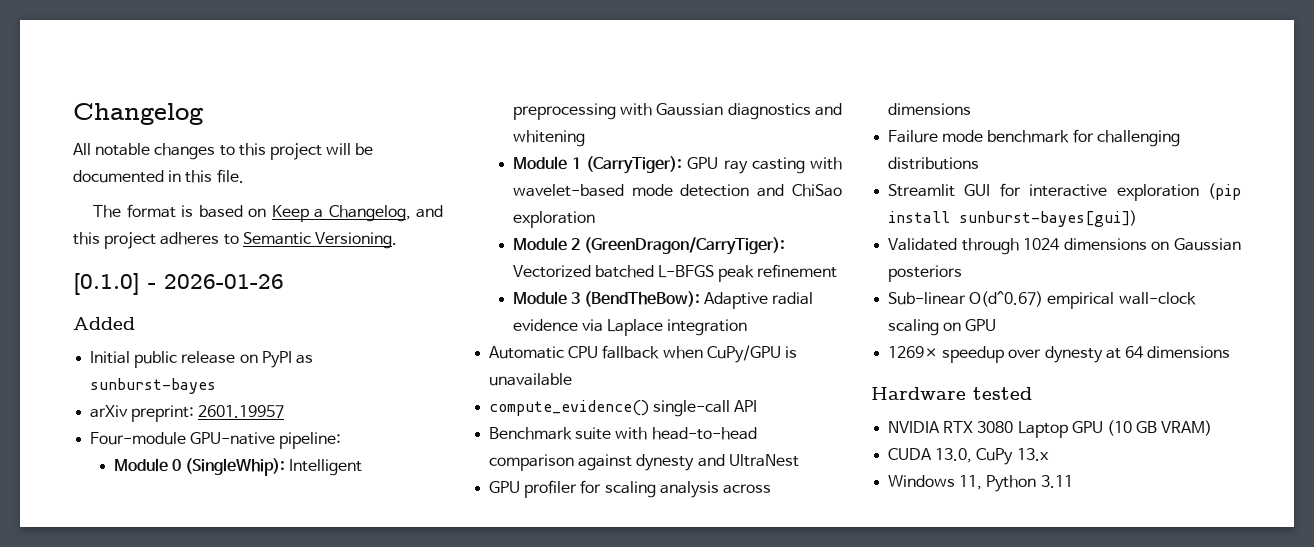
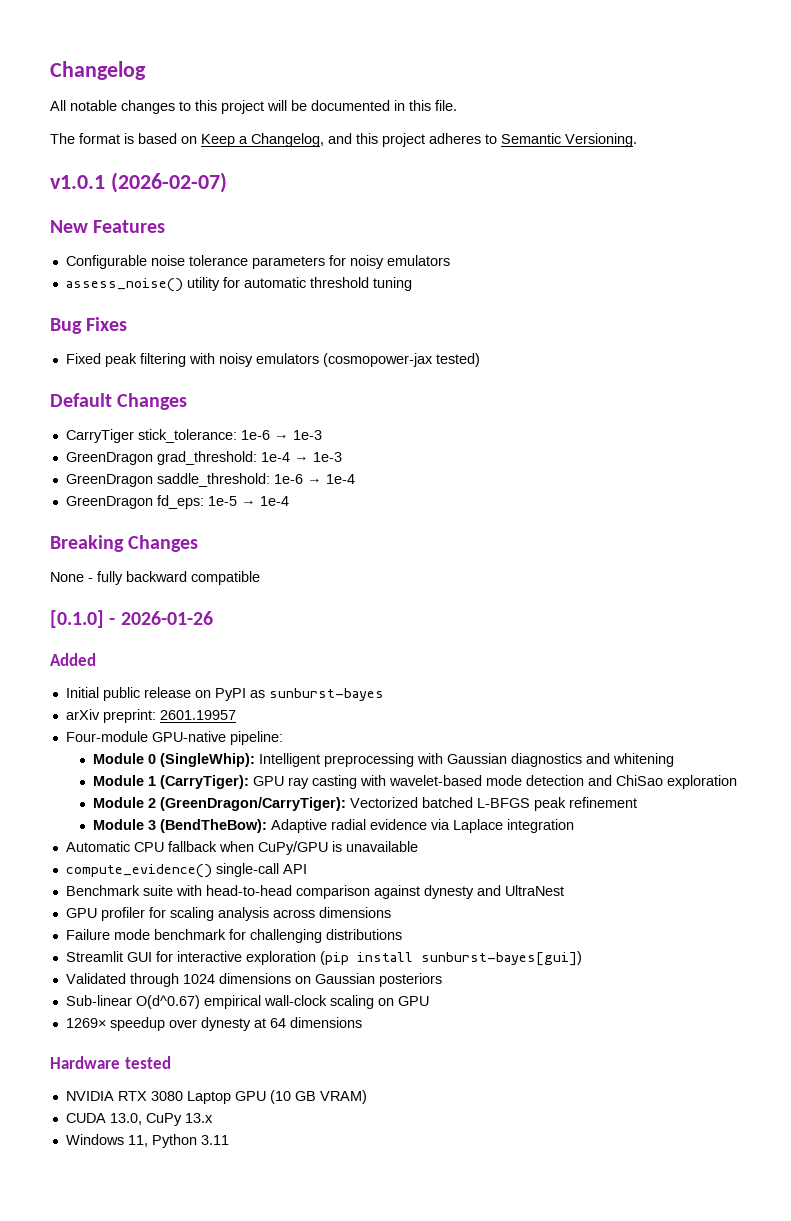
+ v1.0.1 (2026-02-07)
+ New Features
+ Configurable noise tolerance parameters for noisy emulators
+ assess_noise() utility for automatic threshold tuning
+ Bug Fixes
+ Fixed peak filtering with noisy emulators (cosmopower-jax tested)
+ Default Changes
+ CarryTiger stick_tolerance: 1e-6 → 1e-3
+ GreenDragon grad_threshold: 1e-4 → 1e-3
+ GreenDragon saddle_threshold: 1e-6 → 1e-4
+ GreenDragon fd_eps: 1e-5 → 1e-4
+ Breaking Changes
+ None - fully backward compatible

